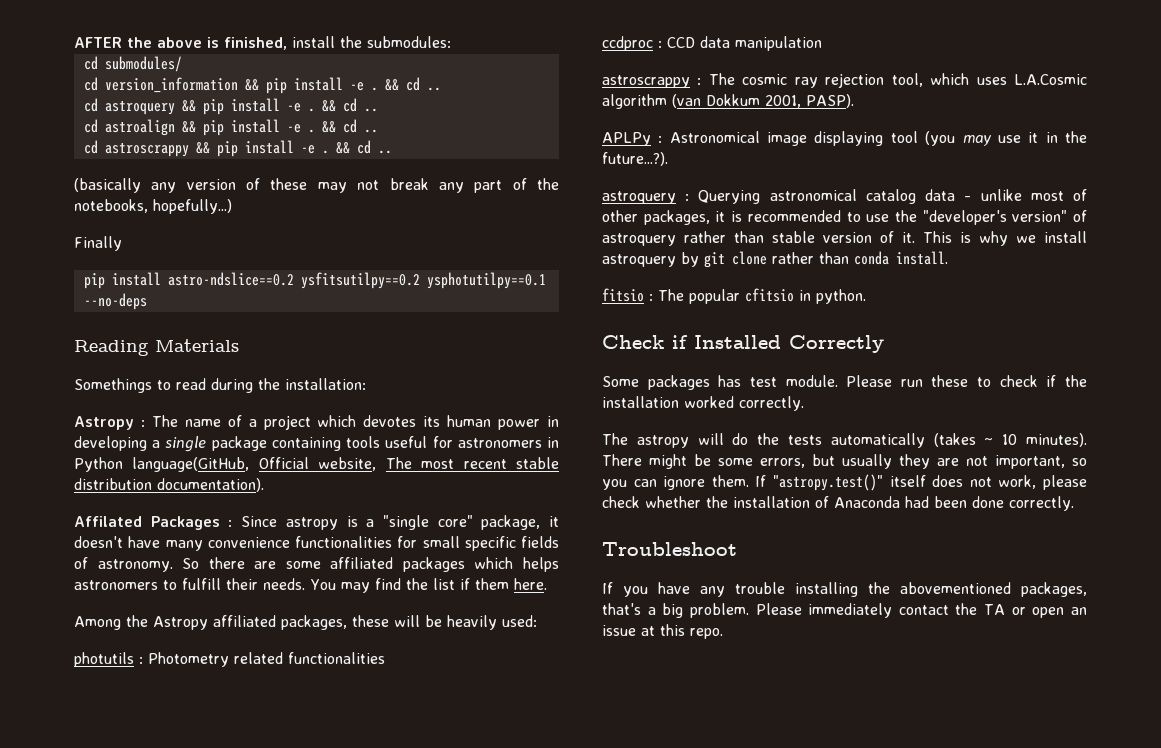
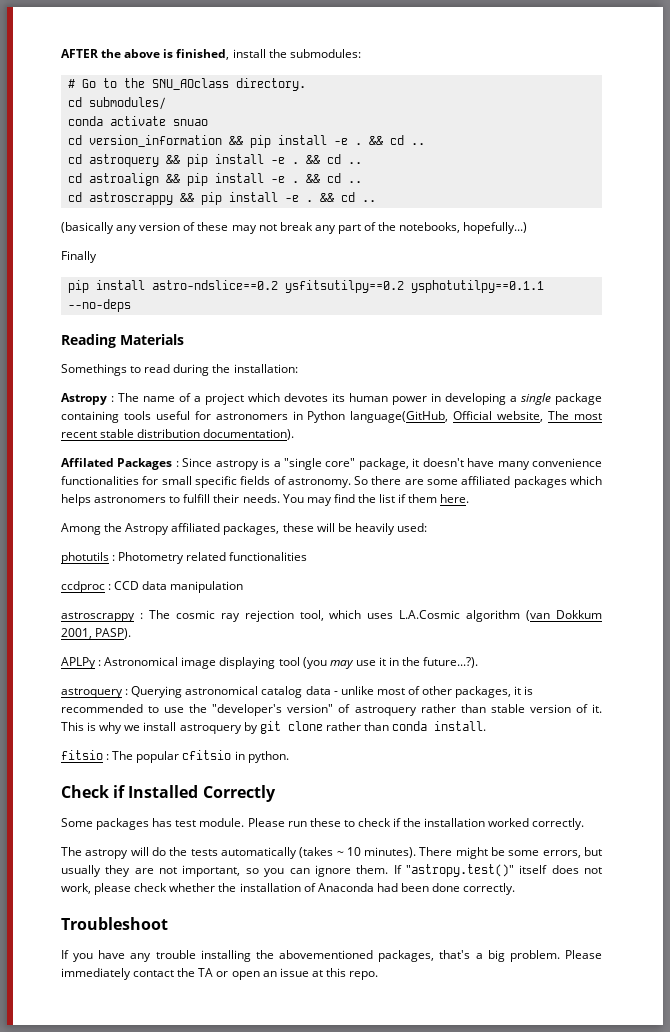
+ # Go to the SNU_AOclass directory.
+ conda activate snuao
- pip install astro-ndslice==0.2 ysfitsutilpy==0.2 ysphotutilpy==0.1 --no-deps
+ pip install astro-ndslice==0.2 ysfitsutilpy==0.2 ysphotutilpy==0.1.1 --no-deps

